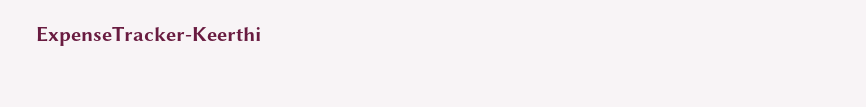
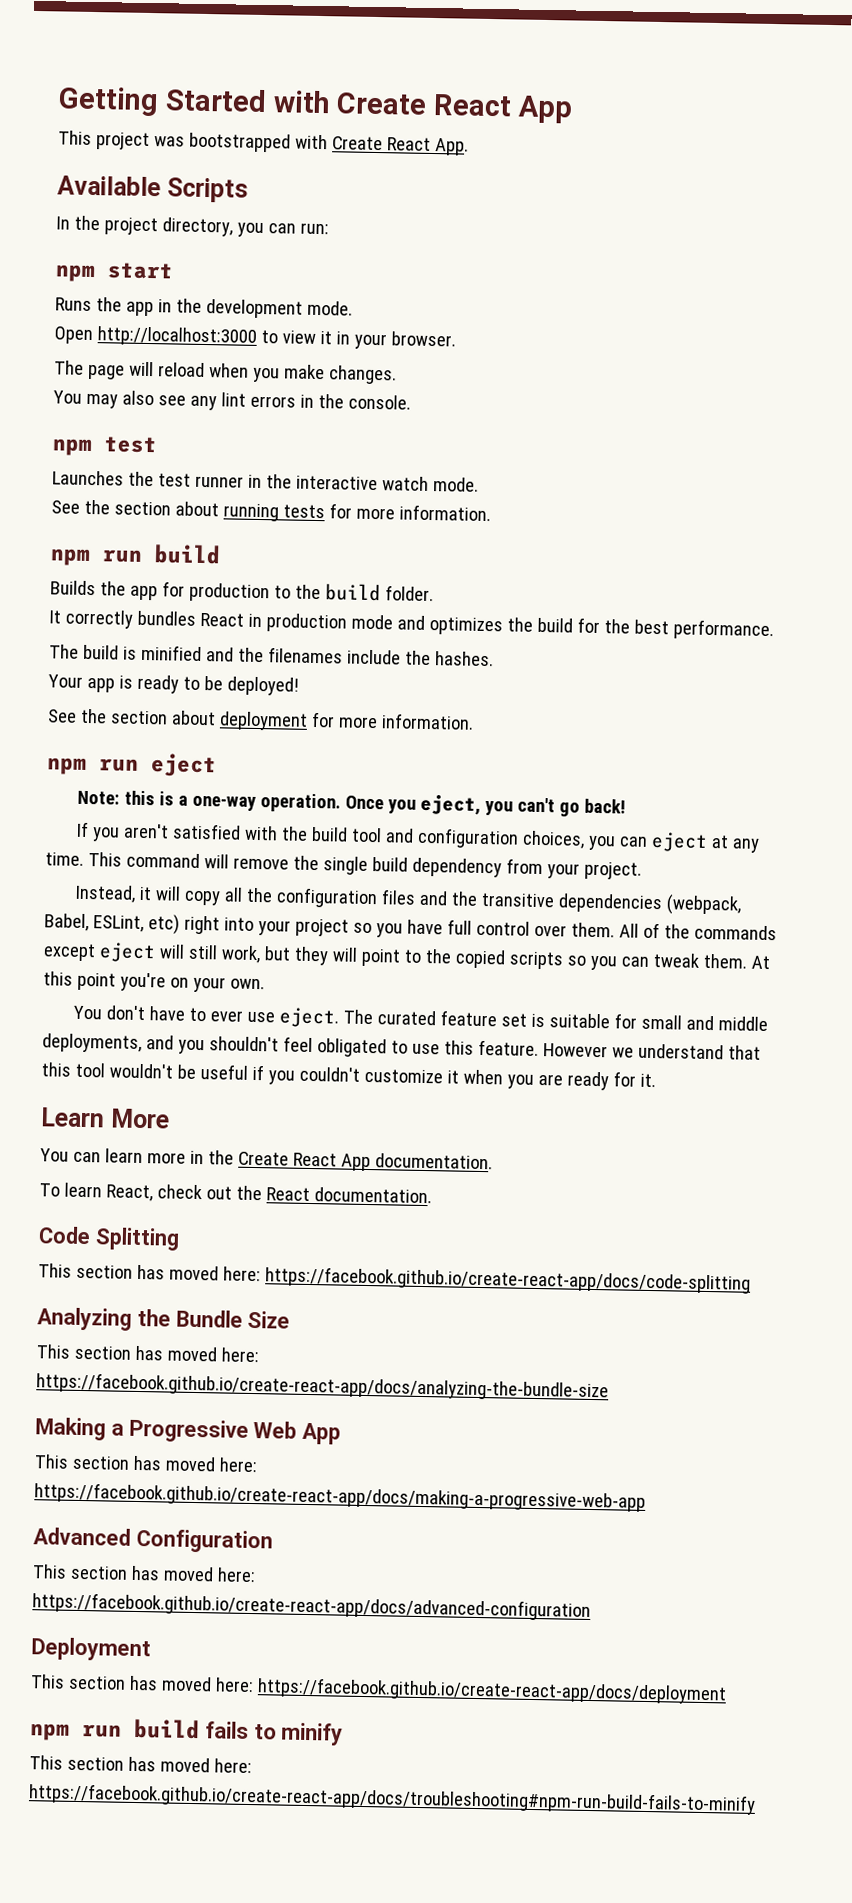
- ExpenseTracker-Keerthi
+ Getting Started with Create React App
+ This project was bootstrapped with Create React App.
+ Available Scripts
+ In the project directory, you can run:
+ npm start
+ Runs the app in the development mode.
+ Open http://localhost:3000 to view it in your browser.
+ The page will reload when you make changes.
+ You may also see any lint errors in the console.
+ npm test
+ Launches the test runner in the interactive watch mode.
+ See the section about running tests for more information.
+ npm run build
+ Builds the app for production to the build folder.
+ It correctly bundles React in production mode and optimizes the build for the best performance.
+ The build is minified and the filenames include the hashes.
+ Your app is ready to be deployed!
+ See the section about deployment for more information.
+ npm run eject
+ Note: this is a one-way operation. Once you eject, you can't go back!
+ If you aren't satisfied with the build tool and configuration choices, you can eject at any time. This command will remove the single build dependency from your project.
+ Instead, it will copy all the configuration files and the transitive dependencies (webpack, Babel, ESLint, etc) right into your project so you have full control over them. All of the commands except eject will still work, but they will point to the copied scripts so you can tweak them. At this point you're on your own.
+ You don't have to ever use eject. The curated feature set is suitable for small and middle deployments, and you shouldn't feel obligated to use this feature. However we understand that this tool wouldn't be useful if you couldn't customize it when you are ready for it.
+ Learn More
+ You can learn more in the Create React App documentation.
+ To learn React, check out the React documentation.
+ Code Splitting
+ This section has moved here: https://facebook.github.io/create-react-app/docs/code-splitting
+ Analyzing the Bundle Size
+ This section has moved here: https://facebook.github.io/create-react-app/docs/analyzing-the-bundle-size
+ Making a Progressive Web App
+ This section has moved here: https://facebook.github.io/create-react-app/docs/making-a-progressive-web-app
+ Advanced Configuration
+ This section has moved here: https://facebook.github.io/create-react-app/docs/advanced-configuration
+ Deployment
+ This section has moved here: https://facebook.github.io/create-react-app/docs/deployment
+ npm run build fails to minify
+ This section has moved here: https://facebook.github.io/create-react-app/docs/troubleshooting#npm-run-build-fails-to-minify

